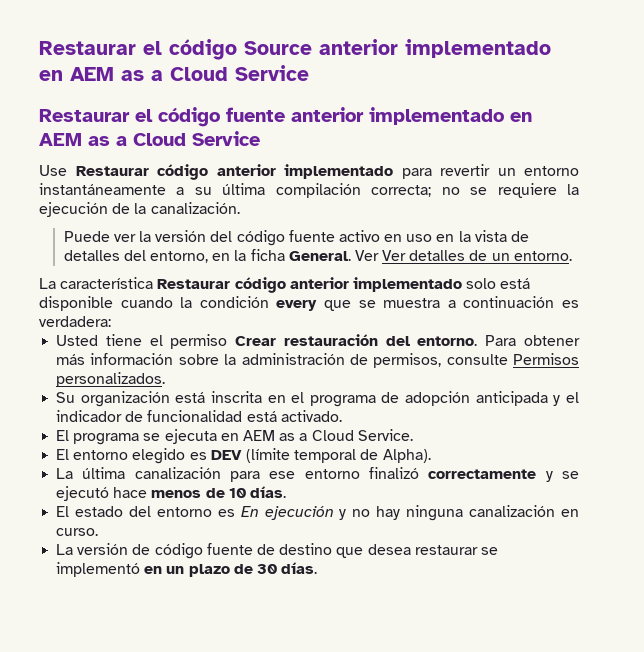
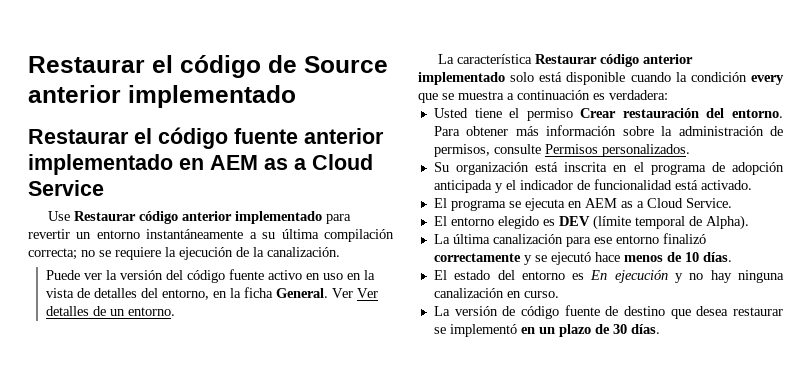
- Restaurar el código Source anterior implementado en AEM as a Cloud Service
+ Restaurar el código de Source anterior implementado

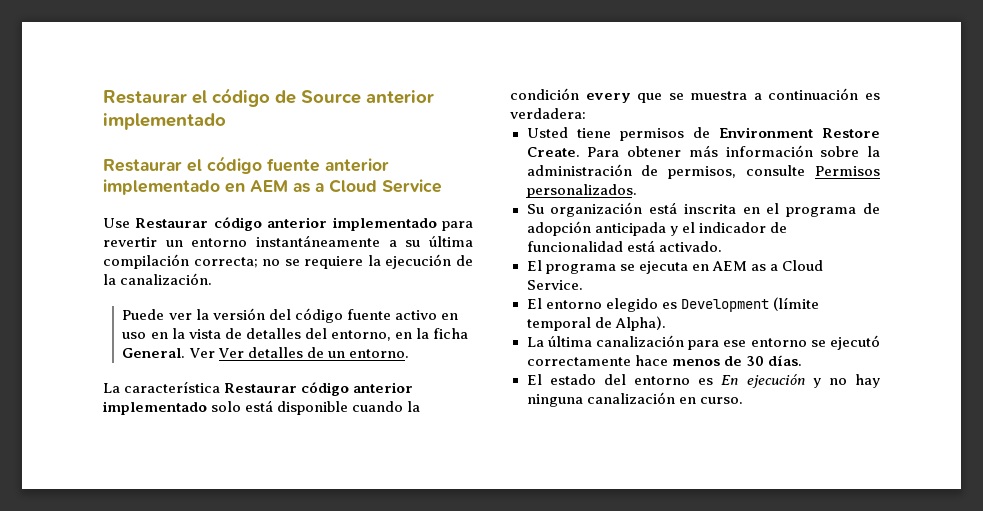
- Usted tiene el permiso Crear restauración del entorno.
+ Usted tiene permisos de Environment Restore Create.
- El entorno elegido es DEV (límite temporal de Alpha).
+ El entorno elegido es Development (límite temporal de Alpha).
- La última canalización para ese entorno finalizó correctamente y se ejecutó hace menos de 10 días.
+ La última canalización para ese entorno se ejecutó correctamente hace menos de 30 días.
- La versión de código fuente de destino que desea restaurar se implementó en un plazo de 30 días.

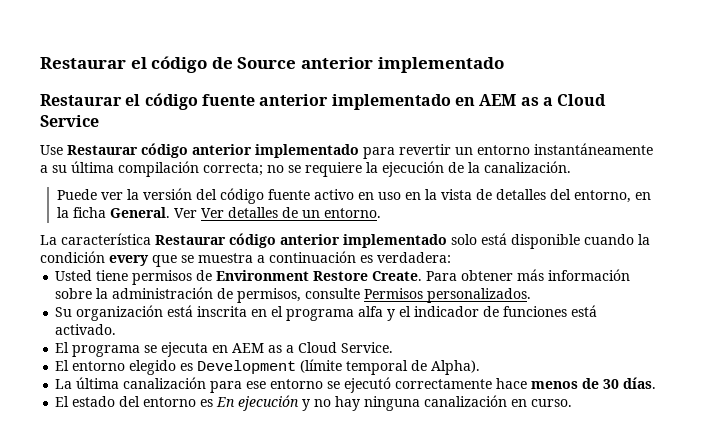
- Su organización está inscrita en el programa de adopción anticipada y el indicador de funcionalidad está activado.
+ Su organización está inscrita en el programa alfa y el indicador de funciones está activado.

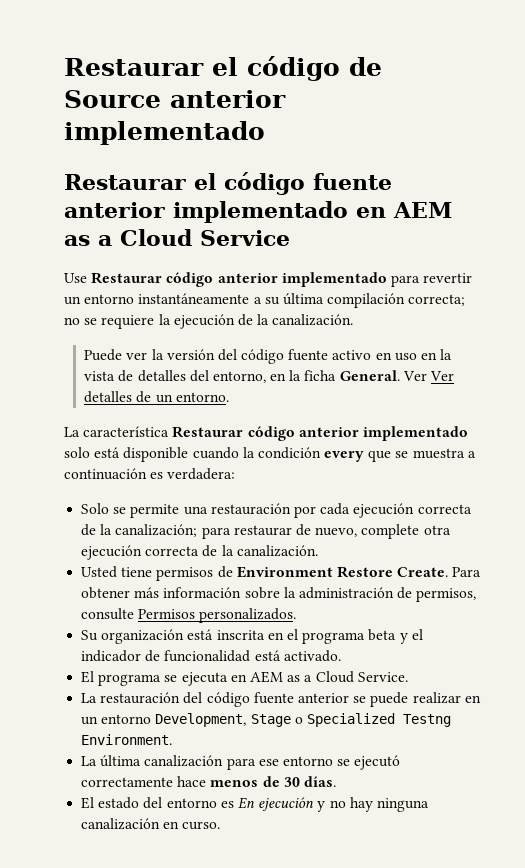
+ Solo se permite una restauración por cada ejecución correcta de la canalización; para restaurar de nuevo, complete otra ejecución correcta de la canalización.
- Su organización está inscrita en el programa alfa y el indicador de funciones está activado.
+ Su organización está inscrita en el programa beta y el indicador de funcionalidad está activado.
- El entorno elegido es Development (límite temporal de Alpha).
+ La restauración del código fuente anterior se puede realizar en un entorno Development, Stage o Specialized Testng Environment.

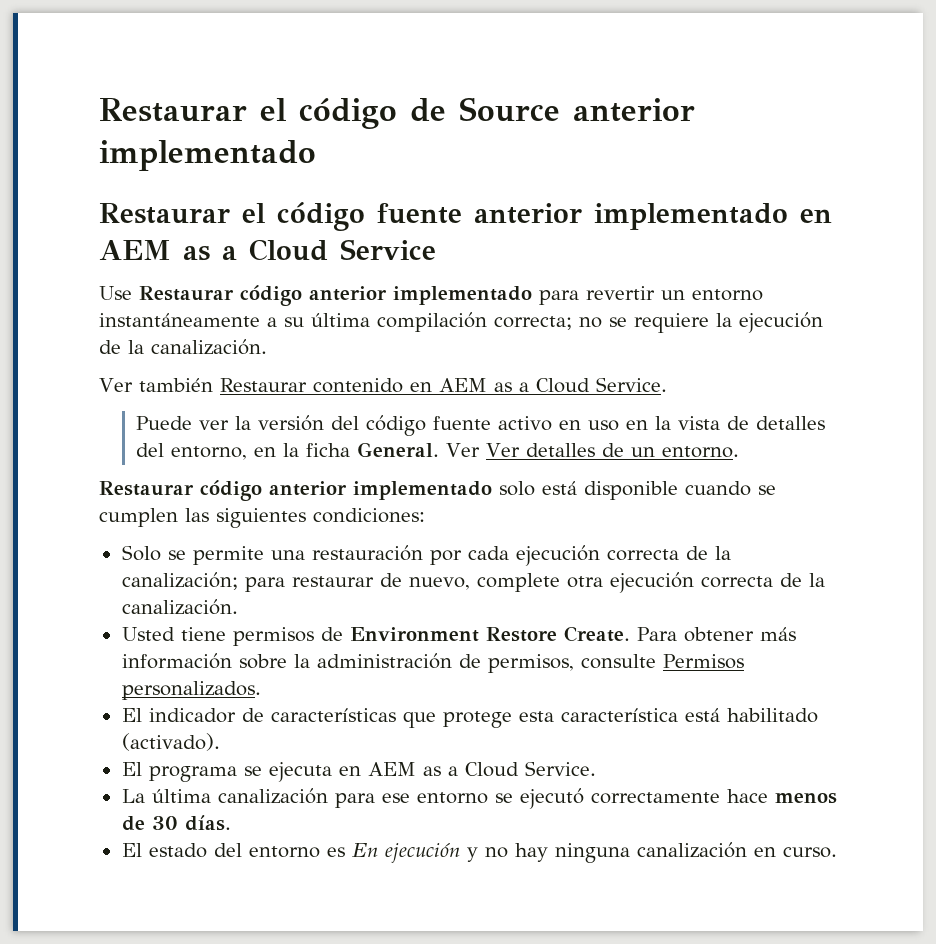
+ Ver también Restaurar contenido en AEM as a Cloud Service.
- La característica Restaurar código anterior implementado solo está disponible cuando la condición every que se muestra a continuación es verdadera:
+ Restaurar código anterior implementado solo está disponible cuando se cumplen las siguientes condiciones:
- Su organización está inscrita en el programa beta y el indicador de funcionalidad está activado.
+ El indicador de características que protege esta característica está habilitado (activado).
- La restauración del código fuente anterior se puede realizar en un entorno Development, Stage o Specialized Testng Environment.

